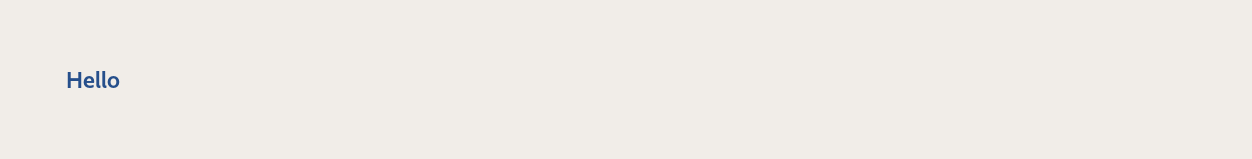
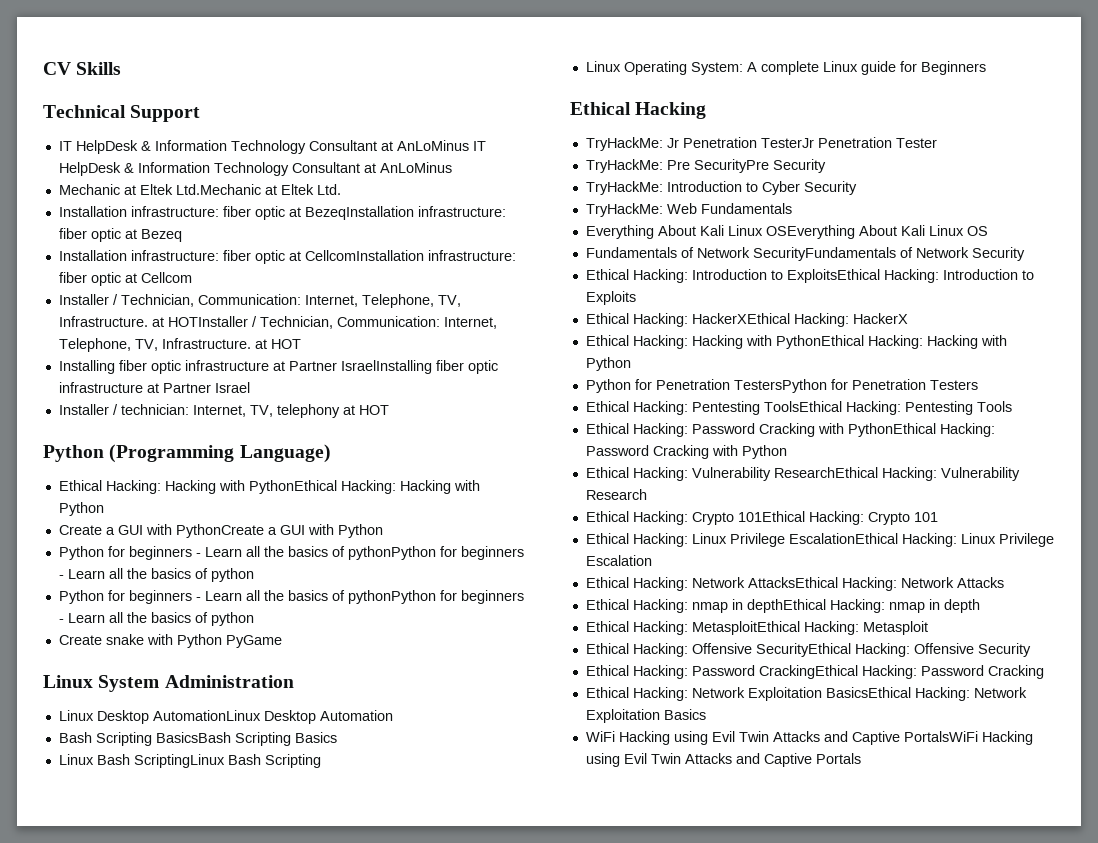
- Hello
+ CV Skills
+ Technical Support
+ IT HelpDesk & Information Technology Consultant at AnLoMinus IT HelpDesk & Information Technology Consultant at AnLoMinus
+ Mechanic at Eltek Ltd.Mechanic at Eltek Ltd.
+ Installation infrastructure: fiber optic at BezeqInstallation infrastructure: fiber optic at Bezeq
+ Installation infrastructure: fiber optic at CellcomInstallation infrastructure: fiber optic at Cellcom
+ Installer / Technician, Communication: Internet, Telephone, TV, Infrastructure. at HOTInstaller / Technician, Communication: Internet, Telephone, TV, Infrastructure. at HOT
+ Installing fiber optic infrastructure at Partner IsraelInstalling fiber optic infrastructure at Partner Israel
+ Installer / technician: Internet, TV, telephony at HOT
+ Python (Programming Language)
+ Ethical Hacking: Hacking with PythonEthical Hacking: Hacking with Python
+ Create a GUI with PythonCreate a GUI with Python
+ Python for beginners - Learn all the basics of pythonPython for beginners - Learn all the basics of python
+ Python for beginners - Learn all the basics of pythonPython for beginners - Learn all the basics of python
+ Create snake with Python PyGame
+ Linux System Administration
+ Linux Desktop AutomationLinux Desktop Automation
+ Bash Scripting BasicsBash Scripting Basics
+ Linux Bash ScriptingLinux Bash Scripting
+ Linux Operating System: A complete Linux guide for Beginners
+ Ethical Hacking
+ TryHackMe: Jr Penetration TesterJr Penetration Tester
+ TryHackMe: Pre SecurityPre Security
+ TryHackMe: Introduction to Cyber Security
+ TryHackMe: Web Fundamentals
+ Everything About Kali Linux OSEverything About Kali Linux OS
+ Fundamentals of Network SecurityFundamentals of Network Security
+ Ethical Hacking: Introduction to ExploitsEthical Hacking: Introduction to Exploits
+ Ethical Hacking: HackerXEthical Hacking: HackerX
+ Ethical Hacking: Hacking with PythonEthical Hacking: Hacking with Python
+ Python for Penetration TestersPython for Penetration Testers
+ Ethical Hacking: Pentesting ToolsEthical Hacking: Pentesting Tools
+ Ethical Hacking: Password Cracking with PythonEthical Hacking: Password Cracking with Python
+ Ethical Hacking: Vulnerability ResearchEthical Hacking: Vulnerability Research
+ Ethical Hacking: Crypto 101Ethical Hacking: Crypto 101
+ Ethical Hacking: Linux Privilege EscalationEthical Hacking: Linux Privilege Escalation
+ Ethical Hacking: Network AttacksEthical Hacking: Network Attacks
+ Ethical Hacking: nmap in depthEthical Hacking: nmap in depth
+ Ethical Hacking: MetasploitEthical Hacking: Metasploit
+ Ethical Hacking: Offensive SecurityEthical Hacking: Offensive Security
+ Ethical Hacking: Password CrackingEthical Hacking: Password Cracking
+ Ethical Hacking: Network Exploitation BasicsEthical Hacking: Network Exploitation Basics
+ WiFi Hacking using Evil Twin Attacks and Captive PortalsWiFi Hacking using Evil Twin Attacks and Captive Portals

